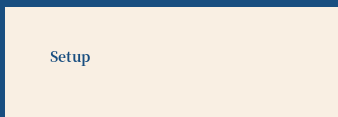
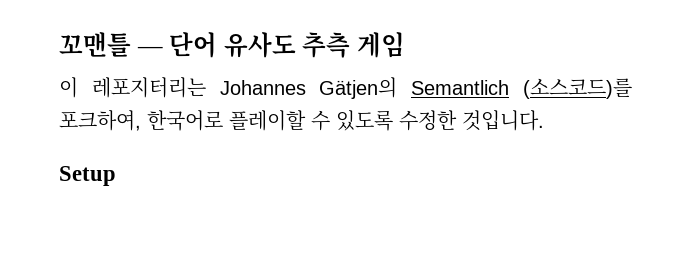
+ 꼬맨틀 — 단어 유사도 추측 게임
+ 이 레포지터리는 Johannes Gätjen의 Semantlich (소스코드)를 포크하여, 한국어로 플레이할 수 있도록 수정한 것입니다.

